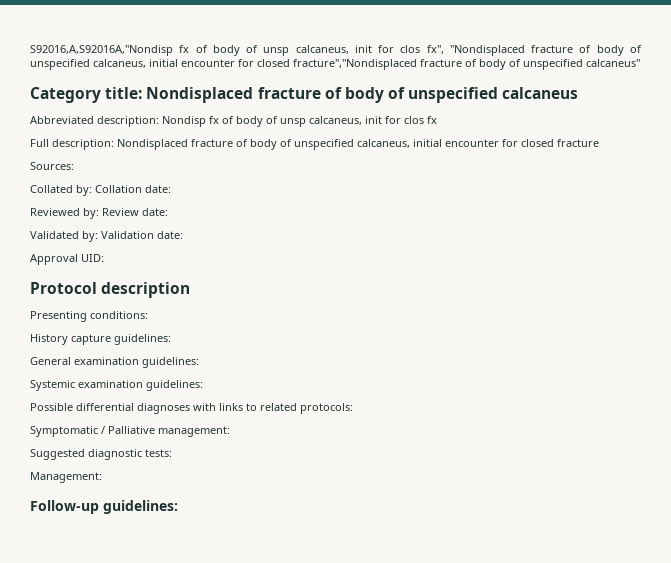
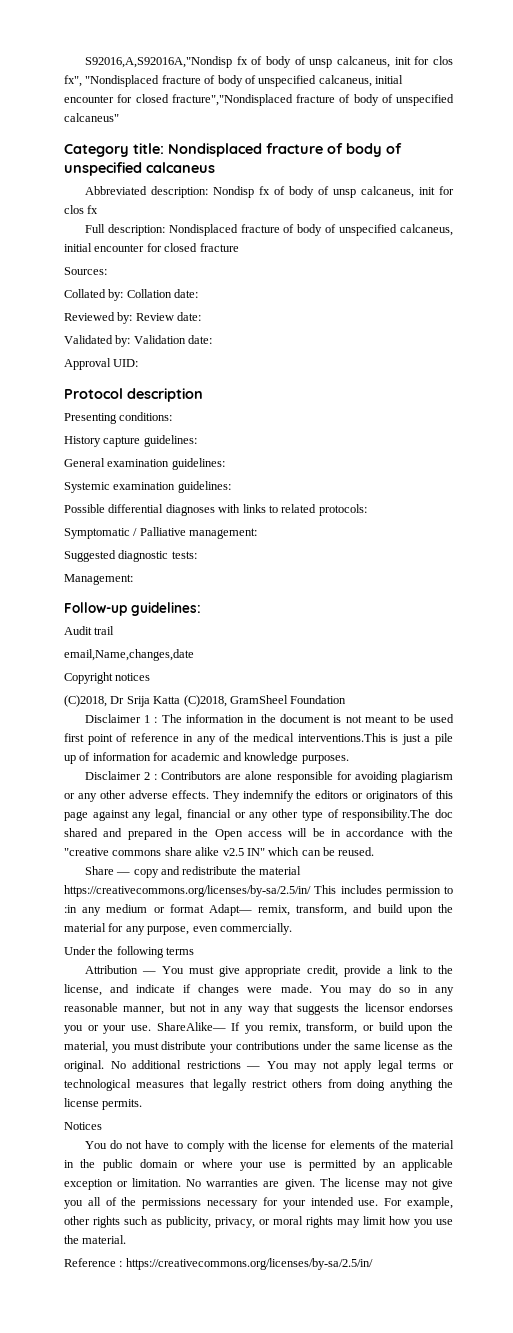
+ Audit trail
+ email,Name,changes,date
+ Copyright notices
+ (C)2018, Dr Srija Katta (C)2018, GramSheel Foundation
+ Disclaimer 1 : The information in the document is not meant to be used first point of reference in any of the medical interventions.This is just a pile up of information for academic and knowledge purposes.
+ Disclaimer 2 : Contributors are alone responsible for avoiding plagiarism or any other adverse effects. They indemnify the editors or originators of this page against any legal, financial or any other type of responsibility.The doc shared and prepared in the Open access will be in accordance with the "creative commons share alike v2.5 IN" which can be reused.
+ Share — copy and redistribute the material https://creativecommons.org/licenses/by-sa/2.5/in/ This includes permission to :in any medium or format Adapt— remix, transform, and build upon the material for any purpose, even commercially.
+ Under the following terms
+ Attribution — You must give appropriate credit, provide a link to the license, and indicate if changes were made. You may do so in any reasonable manner, but not in any way that suggests the licensor endorses you or your use. ShareAlike— If you remix, transform, or build upon the material, you must distribute your contributions under the same license as the original. No additional restrictions — You may not apply legal terms or technological measures that legally restrict others from doing anything the license permits.
+ Notices
+ You do not have to comply with the license for elements of the material in the public domain or where your use is permitted by an applicable exception or limitation. No warranties are given. The license may not give you all of the permissions necessary for your intended use. For example, other rights such as publicity, privacy, or moral rights may limit how you use the material.
+ Reference : https://creativecommons.org/licenses/by-sa/2.5/in/

